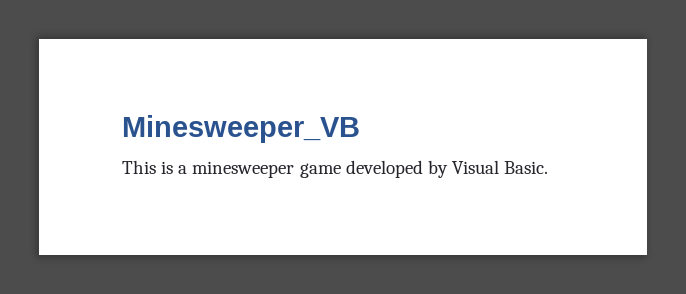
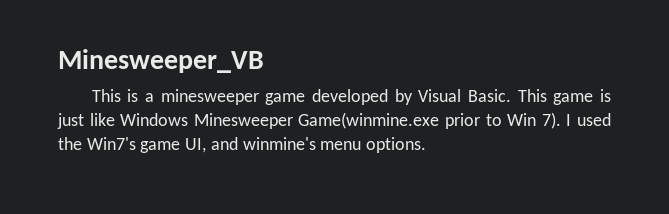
+ This game is just like Windows Minesweeper Game(winmine.exe prior to Win 7). I used the Win7's game UI, and winmine's menu options.

